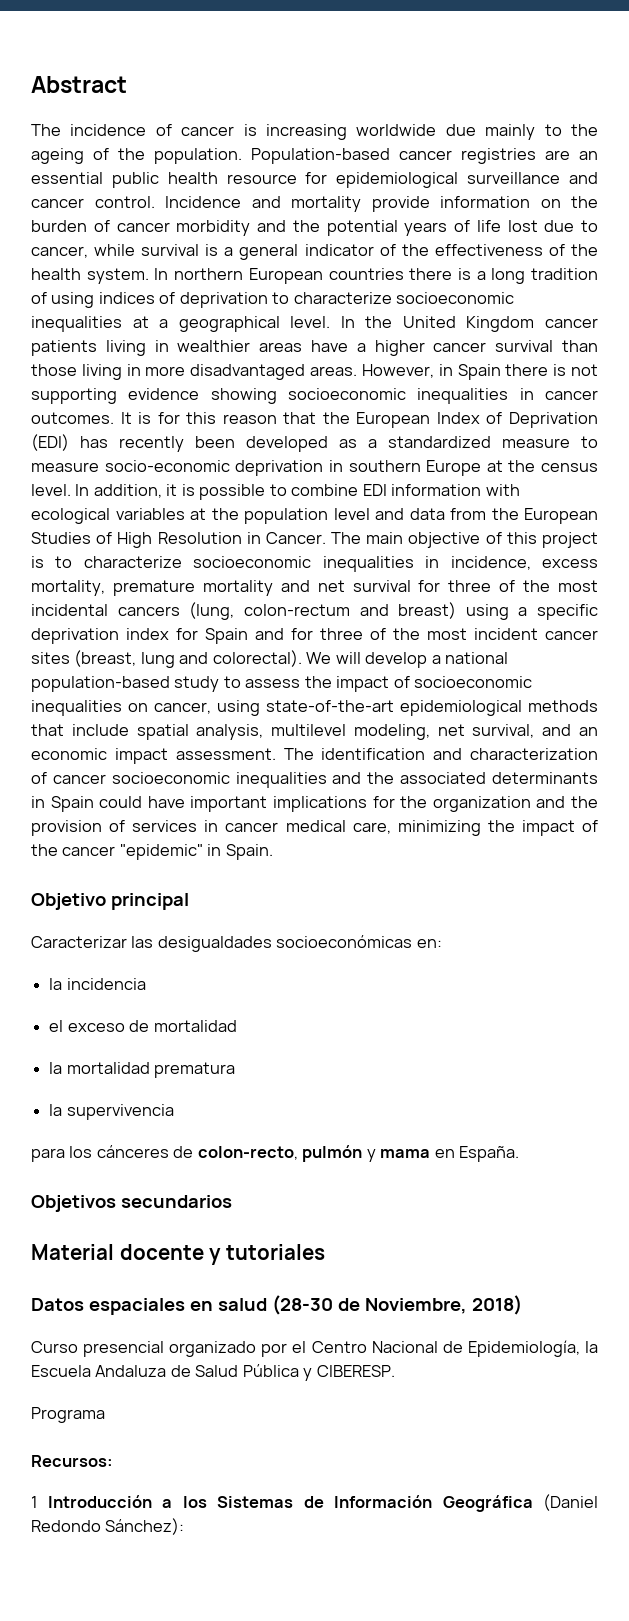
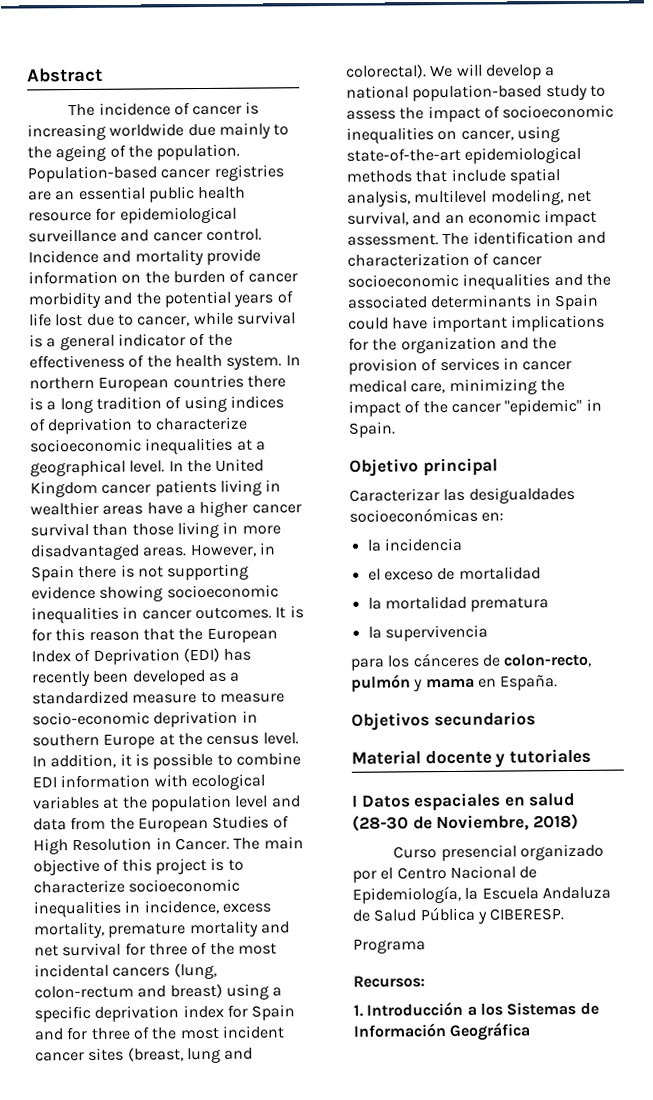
- Datos espaciales en salud (28-30 de Noviembre, 2018)
+ I Datos espaciales en salud (28-30 de Noviembre, 2018)
- 1 Introducción a los Sistemas de Información Geográfica (Daniel Redondo Sánchez):
+ 1. Introducción a los Sistemas de Información Geográfica

